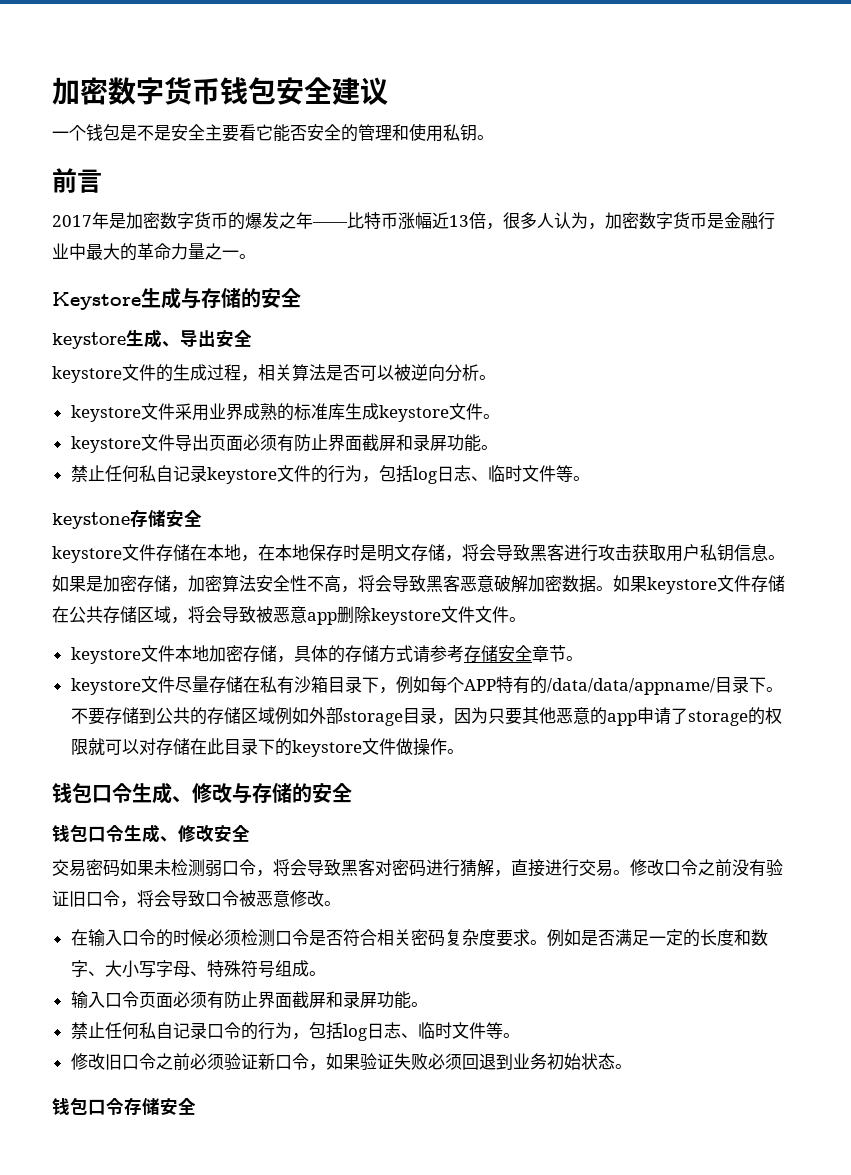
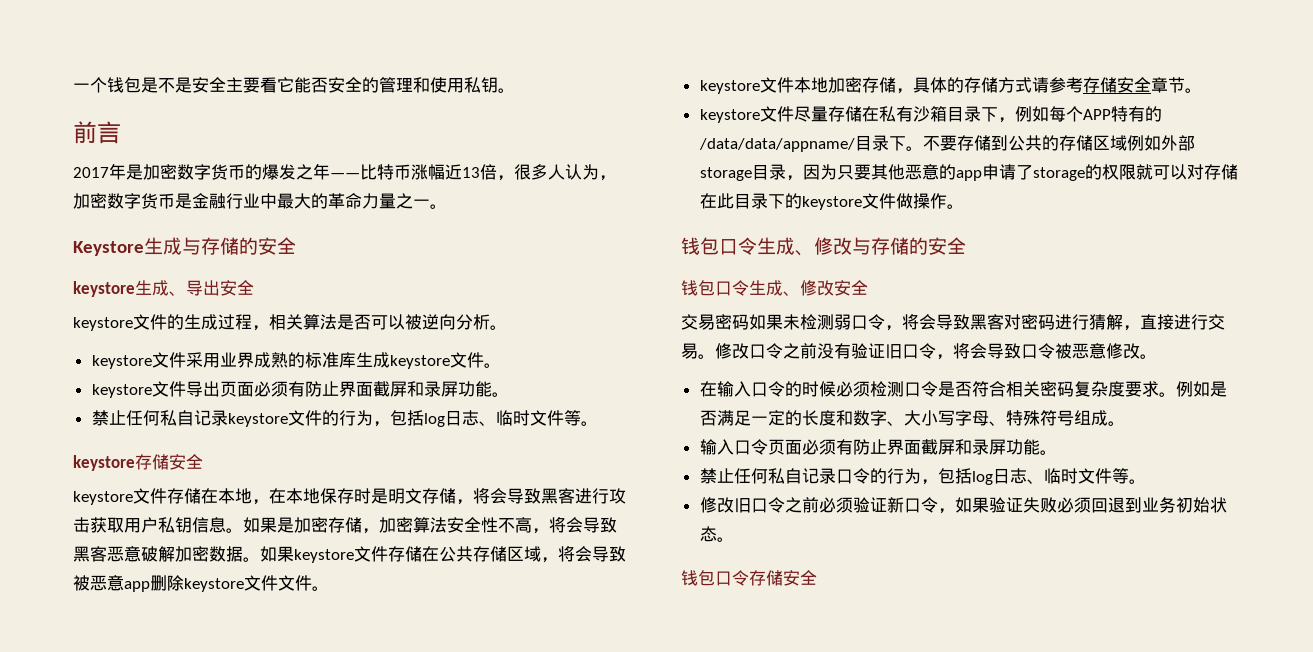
- 加密数字货币钱包安全建议
- keystone存储安全
+ keystore存储安全

